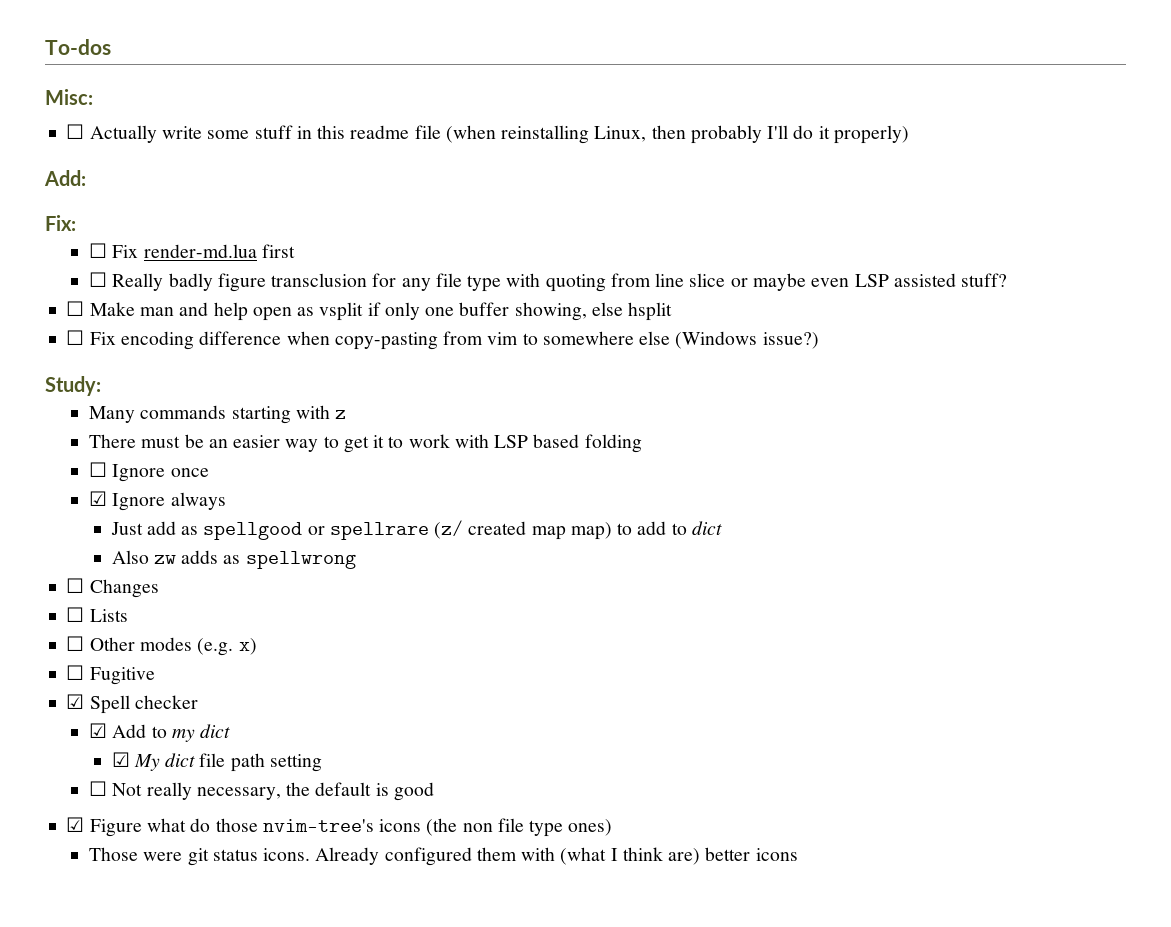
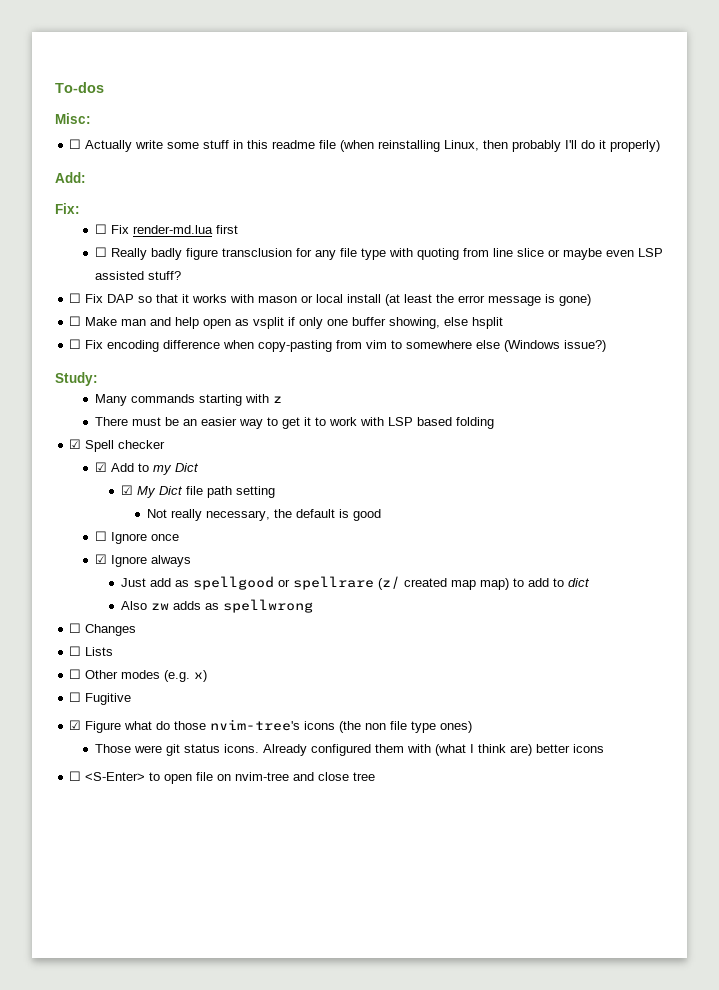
+ ☐ Fix DAP so that it works with mason or local install (at least the error message is gone)
+ ☑ Spell checker
+ ☑ Add to my Dict
+ ☑ My Dict file path setting
+ Not really necessary, the default is good
- ☑ Spell checker
- ☑ Add to my dict
- ☑ My dict file path setting
- ☐ Not really necessary, the default is good
+ ☐ <S-Enter> to open file on nvim-tree and close tree

